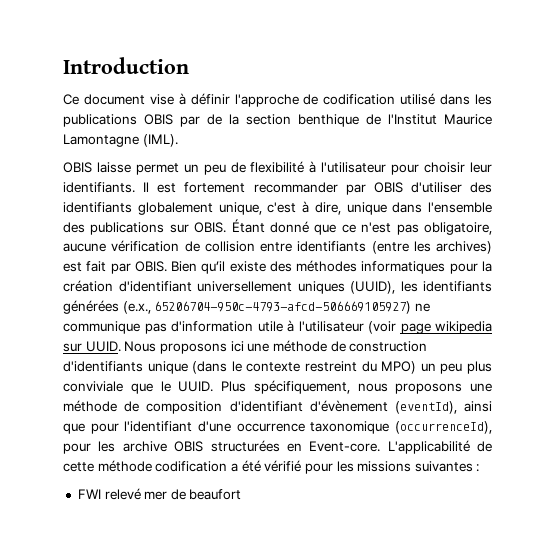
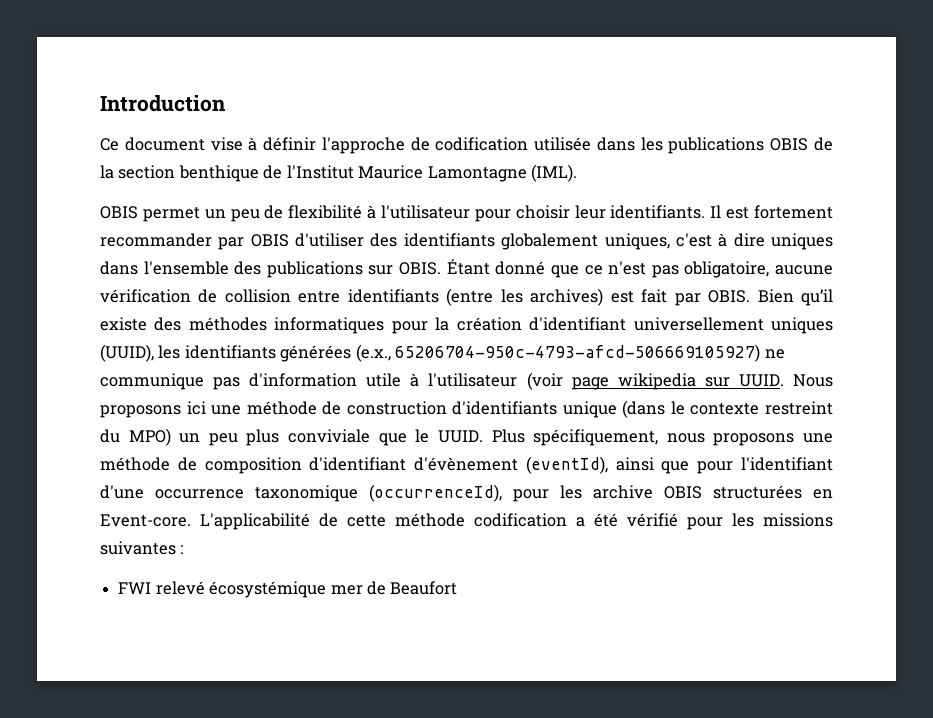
- Ce document vise à définir l'approche de codification utilisé dans les publications OBIS par de la section benthique de l'Institut Maurice Lamontagne (IML).
+ Ce document vise à définir l'approche de codification utilisée dans les publications OBIS de la section benthique de l'Institut Maurice Lamontagne (IML).
- OBIS laisse permet un peu de flexibilité à l'utilisateur pour choisir leur identifiants.
+ OBIS permet un peu de flexibilité à l'utilisateur pour choisir leur identifiants.
- Il est fortement recommander par OBIS d'utiliser des identifiants globalement unique, c'est à dire, unique dans l'ensemble des publications sur OBIS.
+ Il est fortement recommander par OBIS d'utiliser des identifiants globalement uniques, c'est à dire uniques dans l'ensemble des publications sur OBIS.
- FWI relevé mer de beaufort
+ FWI relevé écosystémique mer de Beaufort

